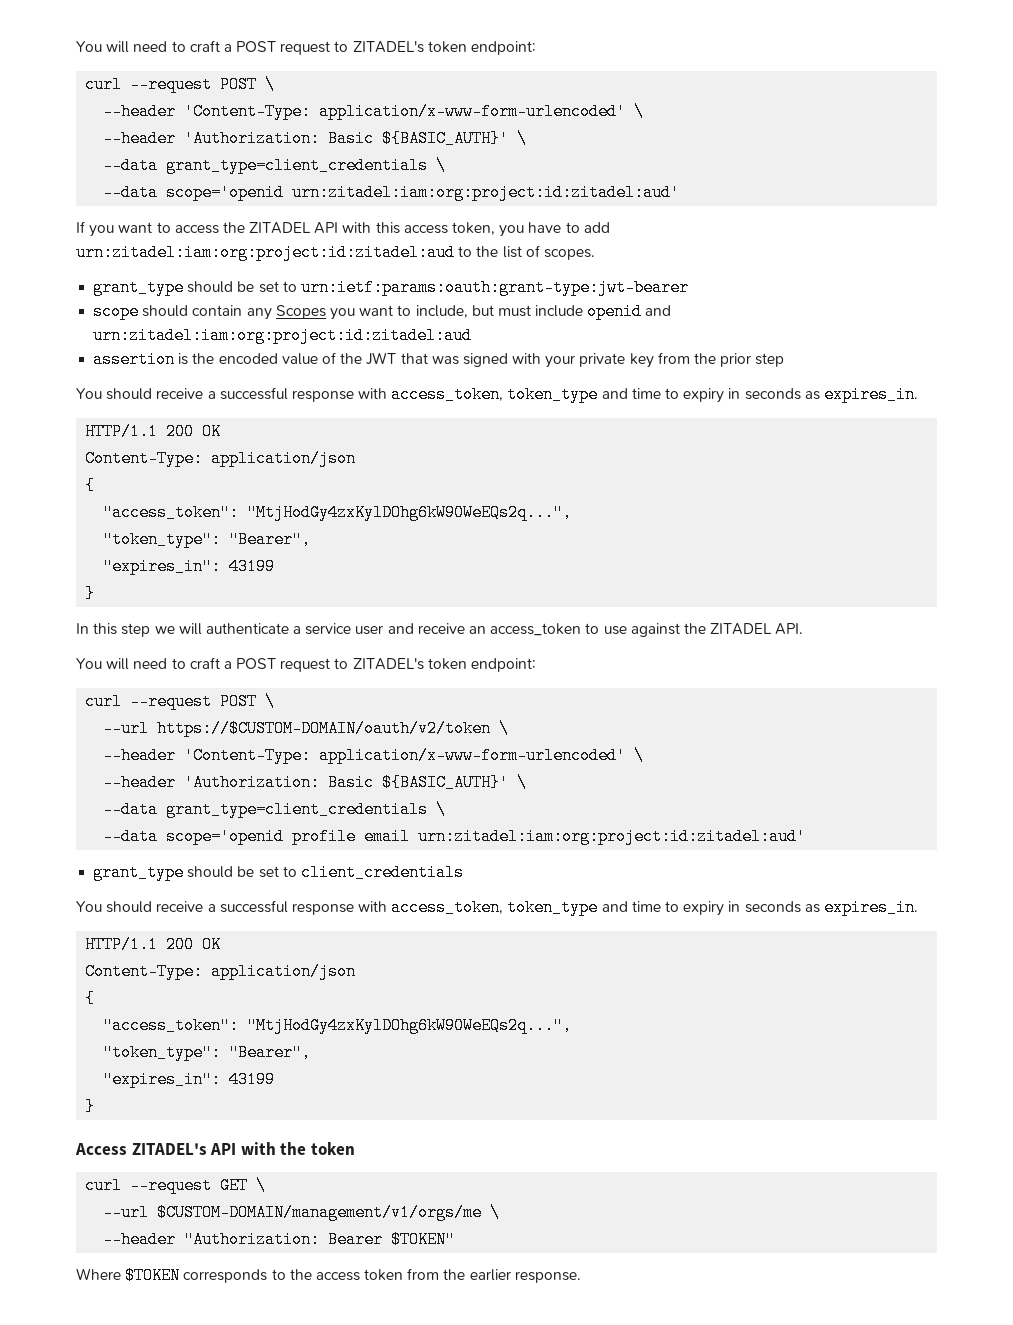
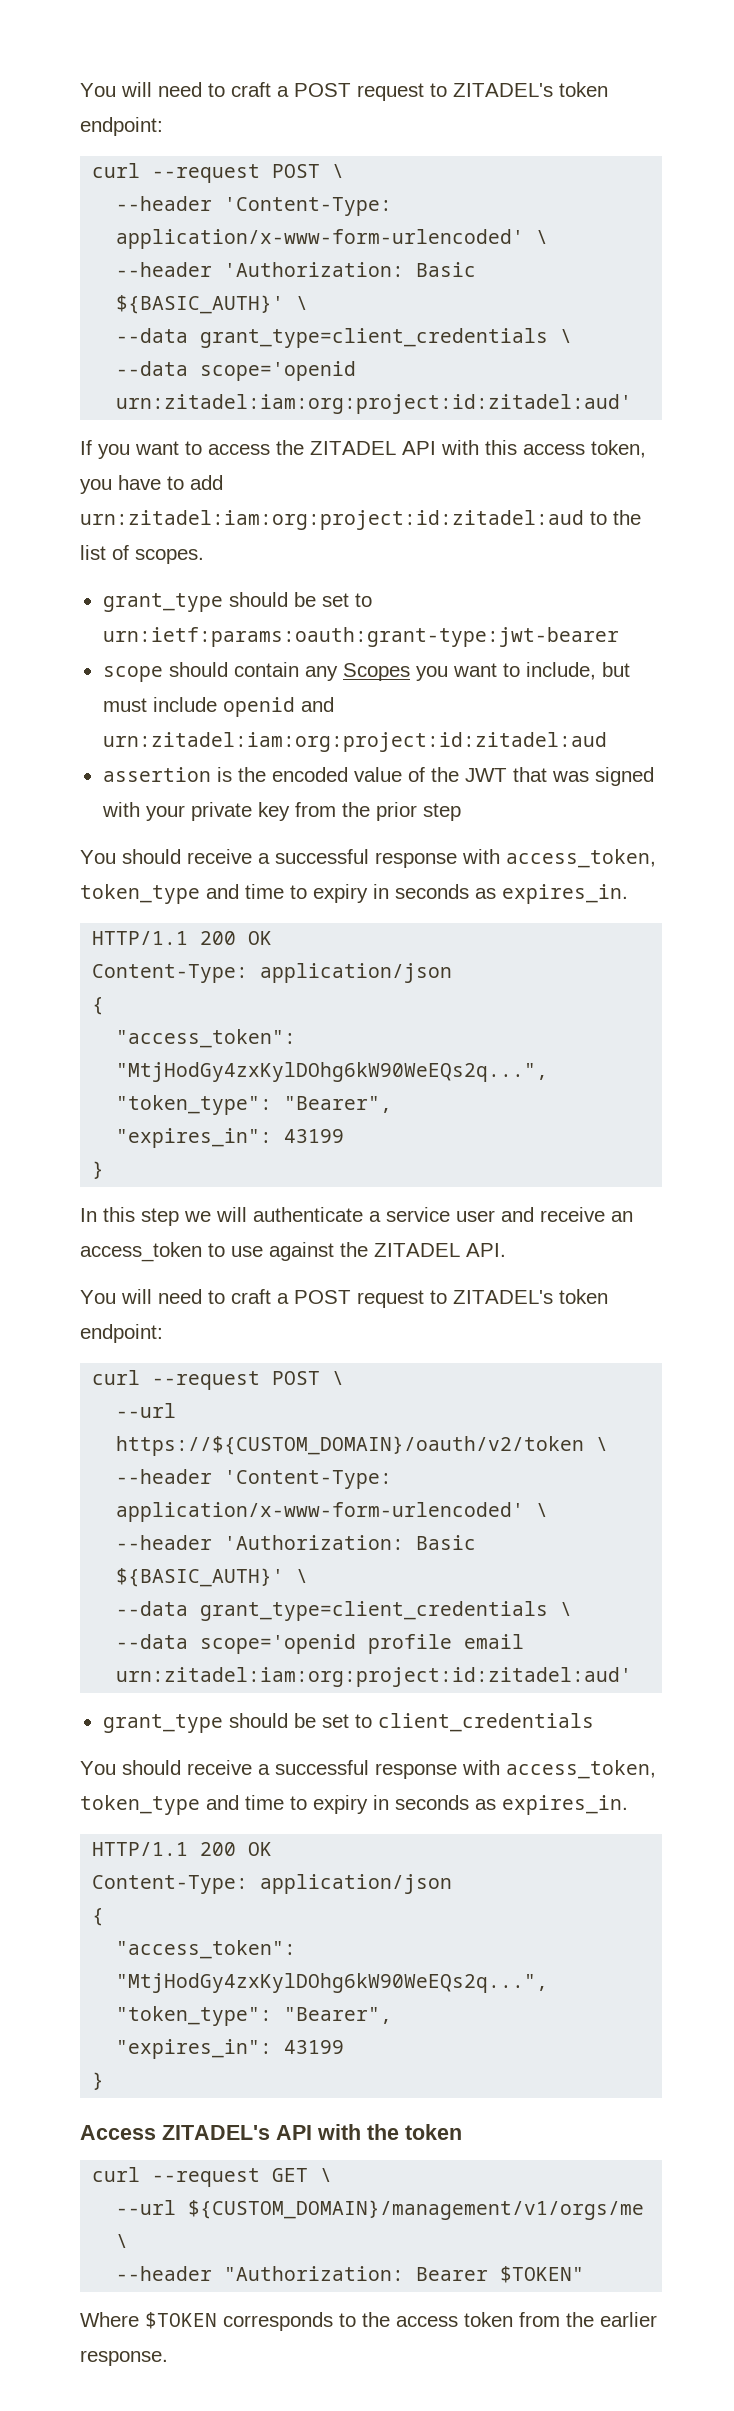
- --url https://$CUSTOM-DOMAIN/oauth/v2/token \
+ --url https://${CUSTOM_DOMAIN}/oauth/v2/token \
- --url $CUSTOM-DOMAIN/management/v1/orgs/me \
+ --url ${CUSTOM_DOMAIN}/management/v1/orgs/me \

